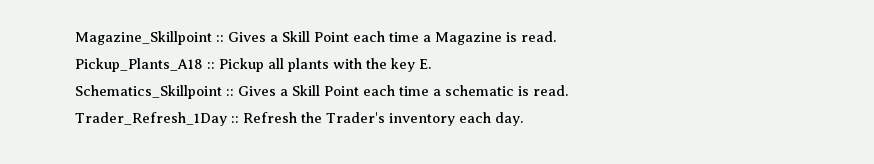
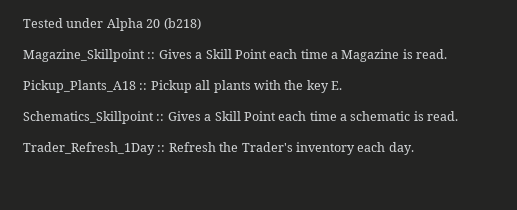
+ Tested under Alpha 20 (b218)

